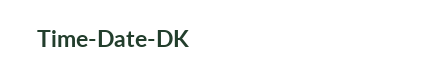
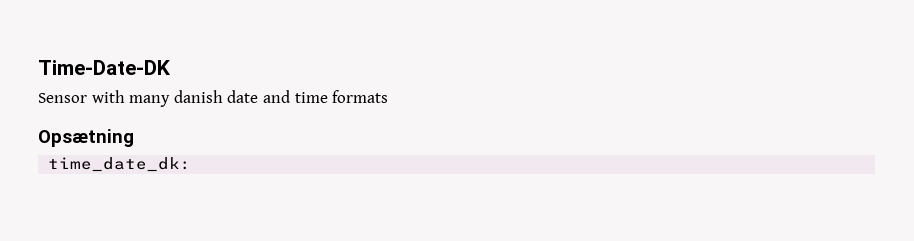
+ Sensor with many danish date and time formats
+ Opsætning
+ time_date_dk:

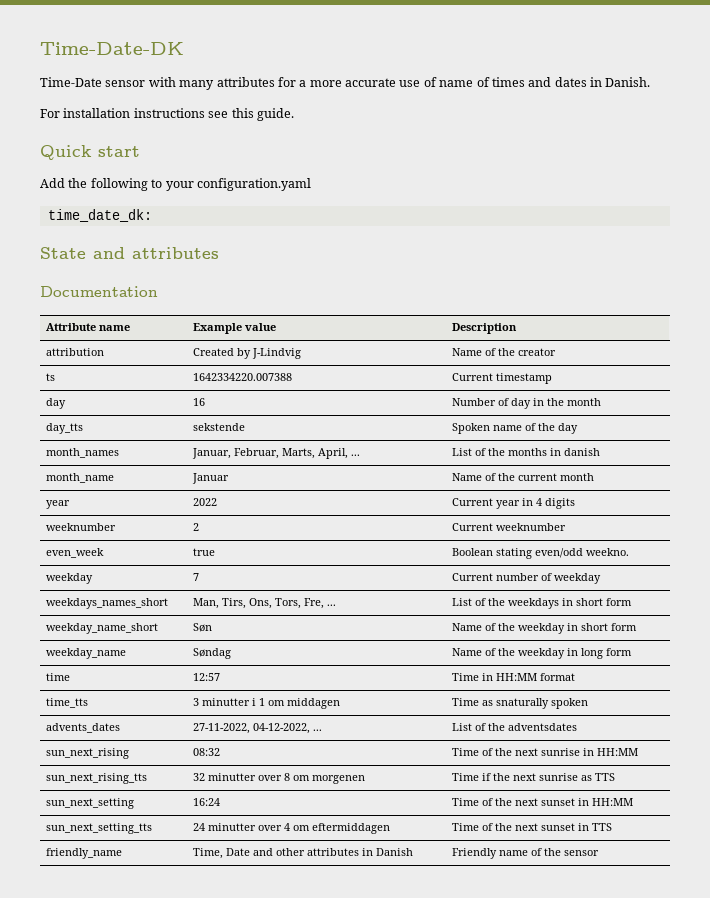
- Sensor with many danish date and time formats
- Opsætning
+ Time-Date sensor with many attributes for a more accurate use of name of times and dates in Danish.
+ For installation instructions see this guide.
+ Quick start
+ Add the following to your configuration.yaml
  time_date_dk:
+ State and attributes
+ Documentation
+ Attribute name | Example value | Description
+ attribution | Created by J-Lindvig | Name of the creator
+ ts | 1642334220.007388 | Current timestamp
+ day | 16 | Number of day in the month
+ day_tts | sekstende | Spoken name of the day
+ month_names | Januar, Februar, Marts, April, ... | List of the months in danish
+ month_name | Januar | Name of the current month
+ year | 2022 | Current year in 4 digits
+ weeknumber | 2 | Current weeknumber
+ even_week | true | Boolean stating even/odd weekno.
+ weekday | 7 | Current number of weekday
+ weekdays_names_short | Man, Tirs, Ons, Tors, Fre, ... | List of the weekdays in short form
+ weekday_name_short | Søn | Name of the weekday in short form
+ weekday_name | Søndag | Name of the weekday in long form
+ time | 12:57 | Time in HH:MM format
+ time_tts | 3 minutter i 1 om middagen | Time as snaturally spoken
+ advents_dates | 27-11-2022, 04-12-2022, ... | List of the adventsdates
+ sun_next_rising | 08:32 | Time of the next sunrise in HH:MM
+ sun_next_rising_tts | 32 minutter over 8 om morgenen | Time if the next sunrise as TTS
+ sun_next_setting | 16:24 | Time of the next sunset in HH:MM
+ sun_next_setting_tts | 24 minutter over 4 om eftermiddagen | Time of the next sunset in TTS
+ friendly_name | Time, Date and other attributes in Danish | Friendly name of the sensor

